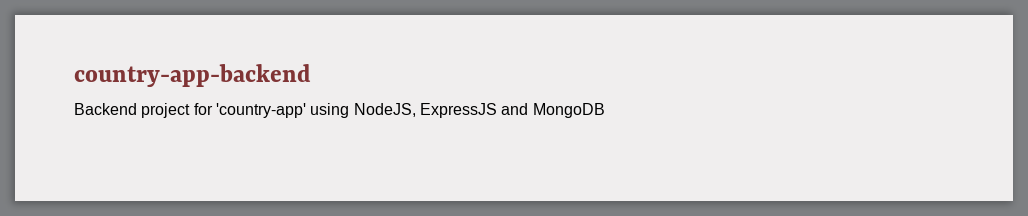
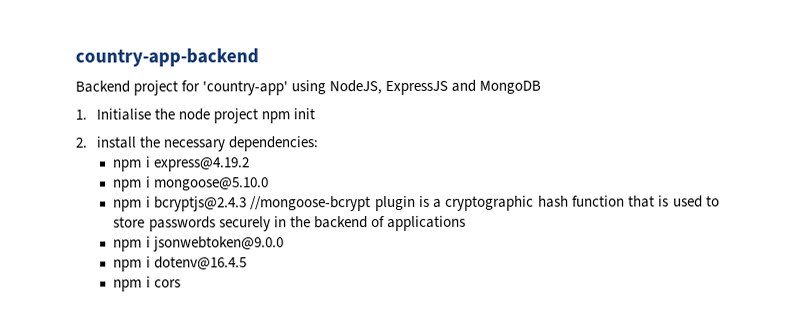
+ 1. Initialise the node project npm init
+ 2. install the necessary dependencies:
+ npm i express@4.19.2
+ npm i mongoose@5.10.0
+ npm i bcryptjs@2.4.3 //mongoose-bcrypt plugin is a cryptographic hash function that is used to store passwords securely in the backend of applications
+ npm i jsonwebtoken@9.0.0
+ npm i dotenv@16.4.5
+ npm i cors

